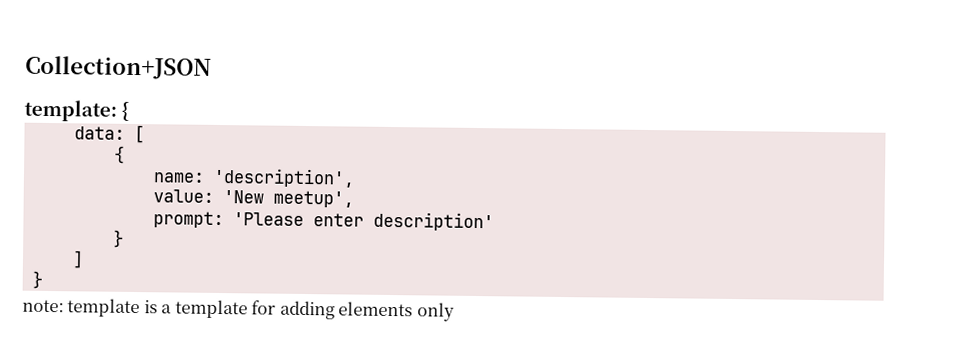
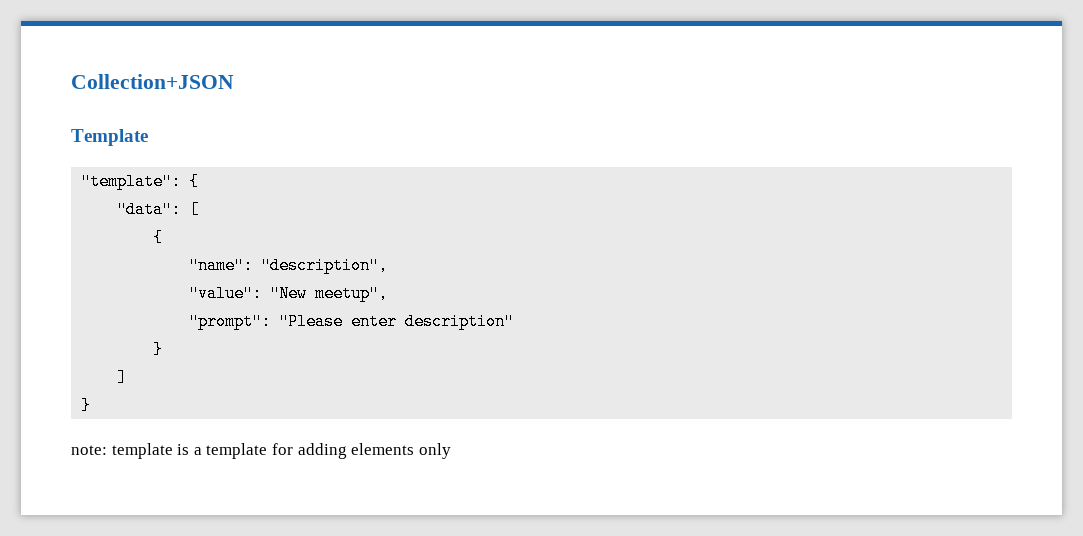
- template: {
- data: [
+ Template
+ "template": {
+ "data": [
- name: 'description',
- value: 'New meetup',
- prompt: 'Please enter description'
+ "name": "description",
+ "value": "New meetup",
+ "prompt": "Please enter description"

